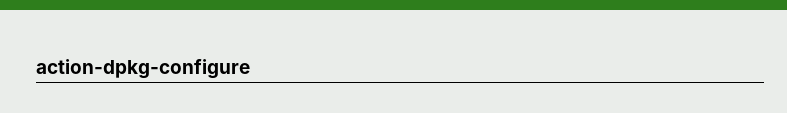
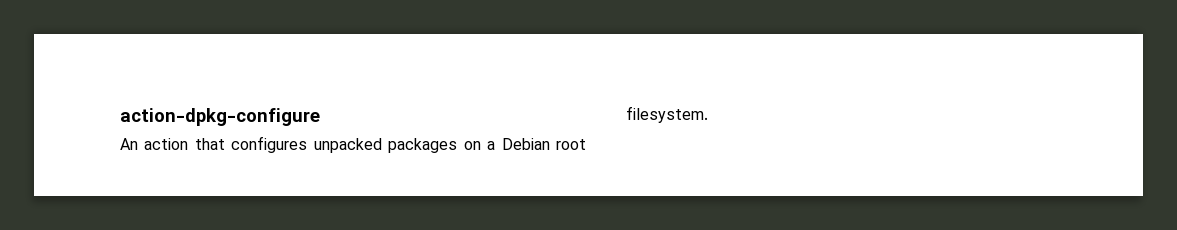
+ An action that configures unpacked packages on a Debian root filesystem.

